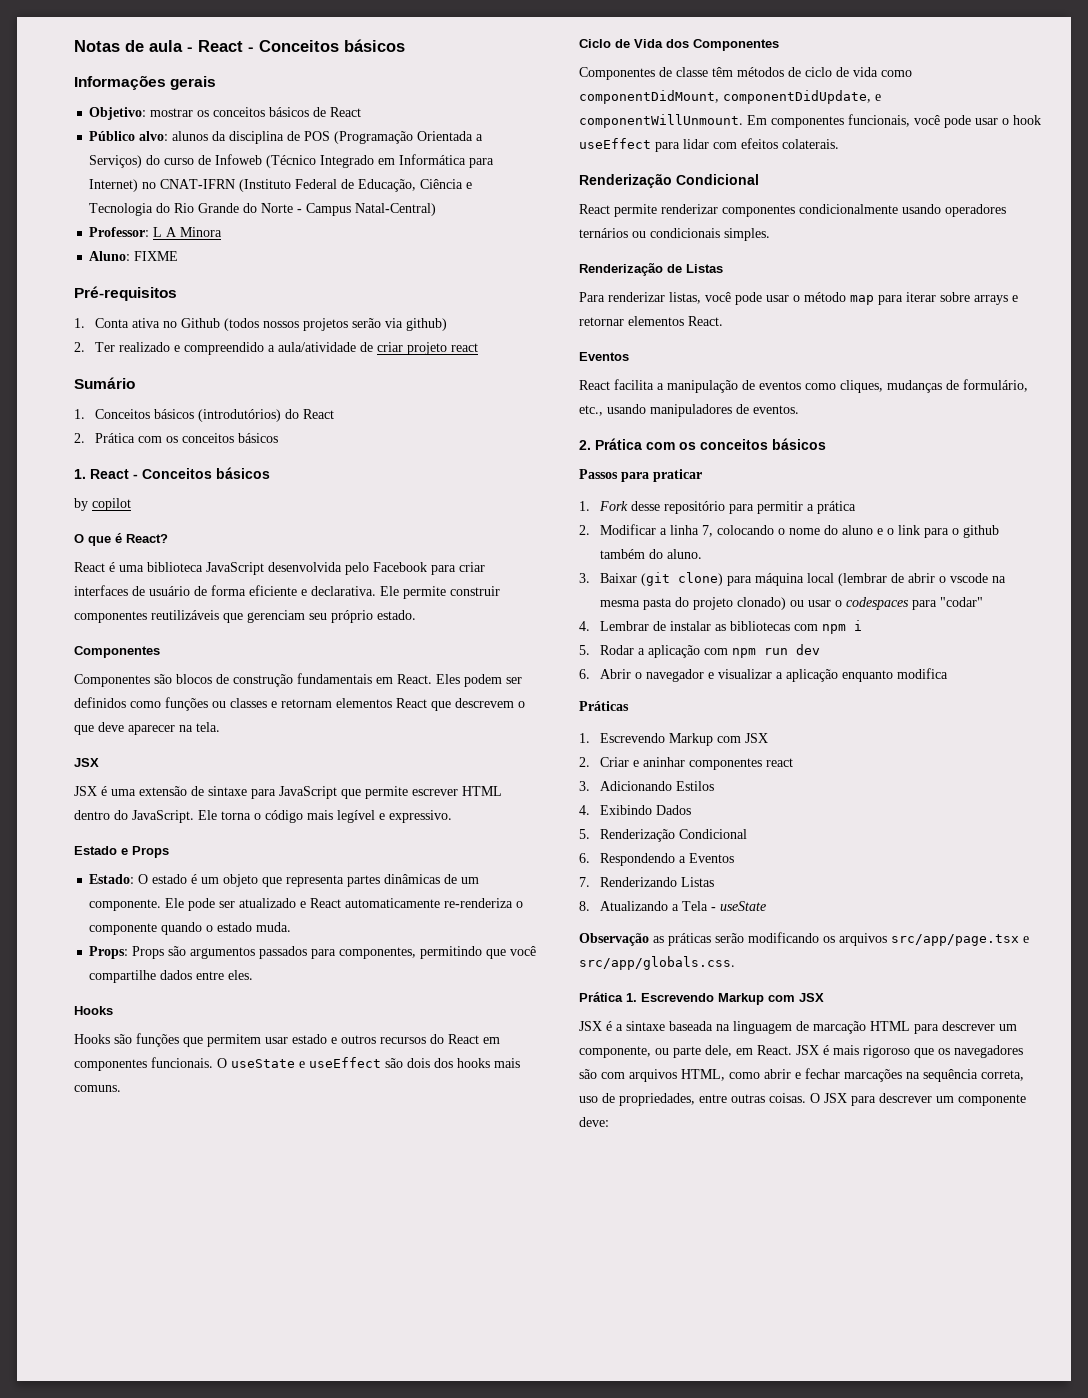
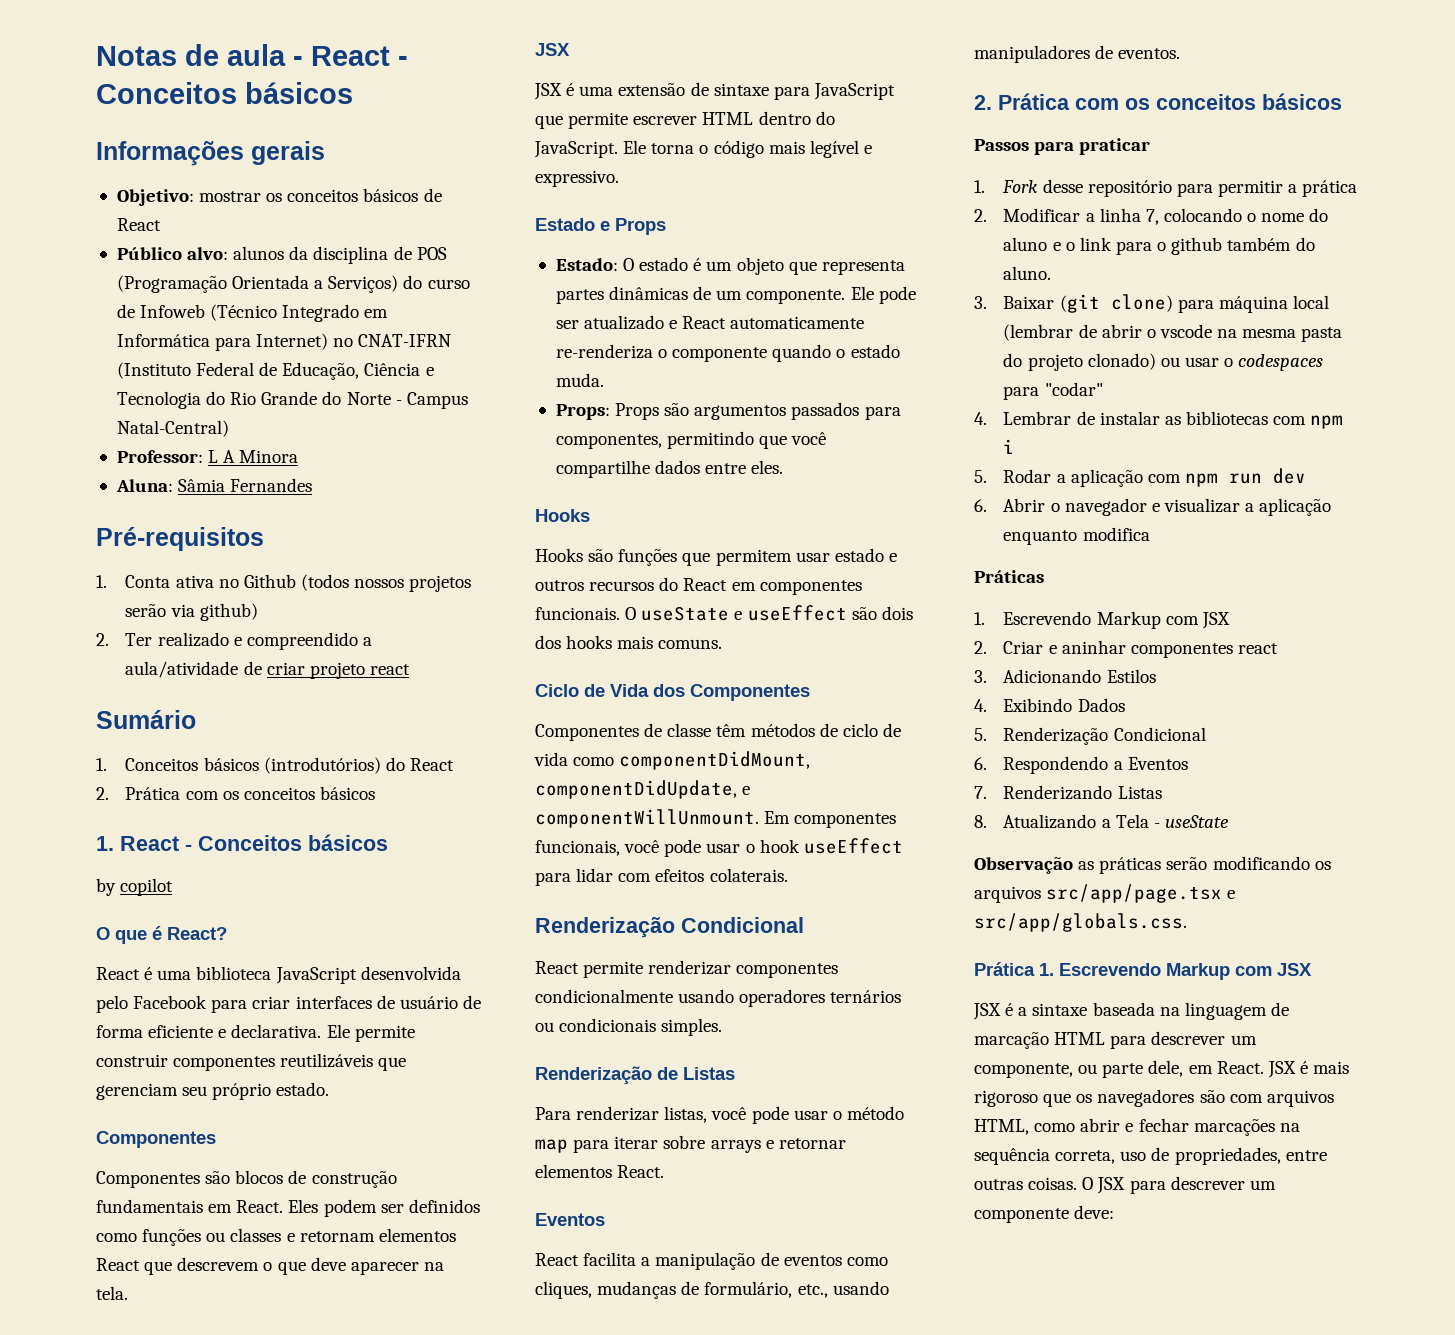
- Aluno: FIXME
+ Aluna: Sâmia Fernandes

